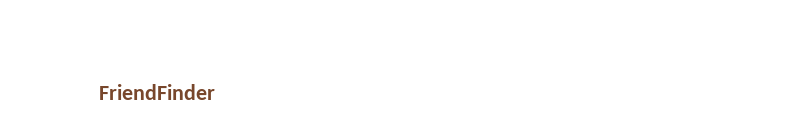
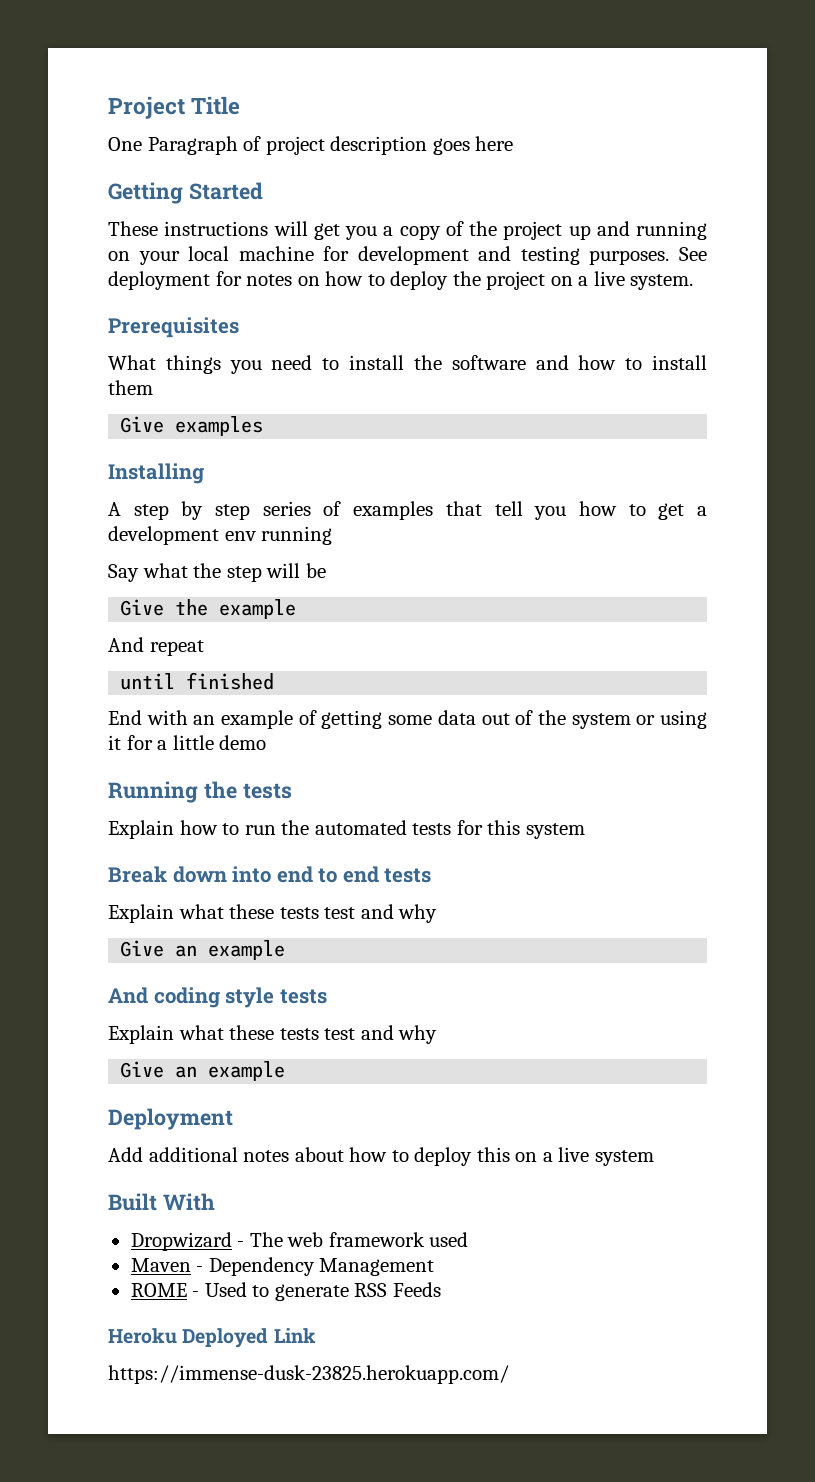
- FriendFinder
+ Project Title
+ One Paragraph of project description goes here
+ Getting Started
+ These instructions will get you a copy of the project up and running on your local machine for development and testing purposes. See deployment for notes on how to deploy the project on a live system.
+ Prerequisites
+ What things you need to install the software and how to install them
+ Give examples
+ Installing
+ A step by step series of examples that tell you how to get a development env running
+ Say what the step will be
+ Give the example
+ And repeat
+ until finished
+ End with an example of getting some data out of the system or using it for a little demo
+ Running the tests
+ Explain how to run the automated tests for this system
+ Break down into end to end tests
+ Explain what these tests test and why
+ Give an example
+ And coding style tests
+ Explain what these tests test and why
+ Give an example
+ Deployment
+ Add additional notes about how to deploy this on a live system
+ Built With
+ Dropwizard - The web framework used
+ Maven - Dependency Management
+ ROME - Used to generate RSS Feeds
+ Heroku Deployed Link
+ https://immense-dusk-23825.herokuapp.com/

